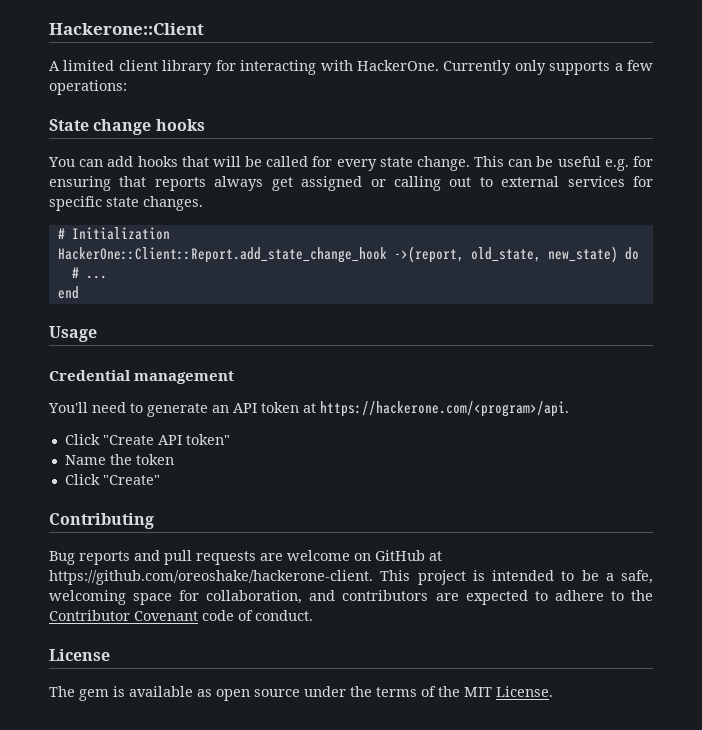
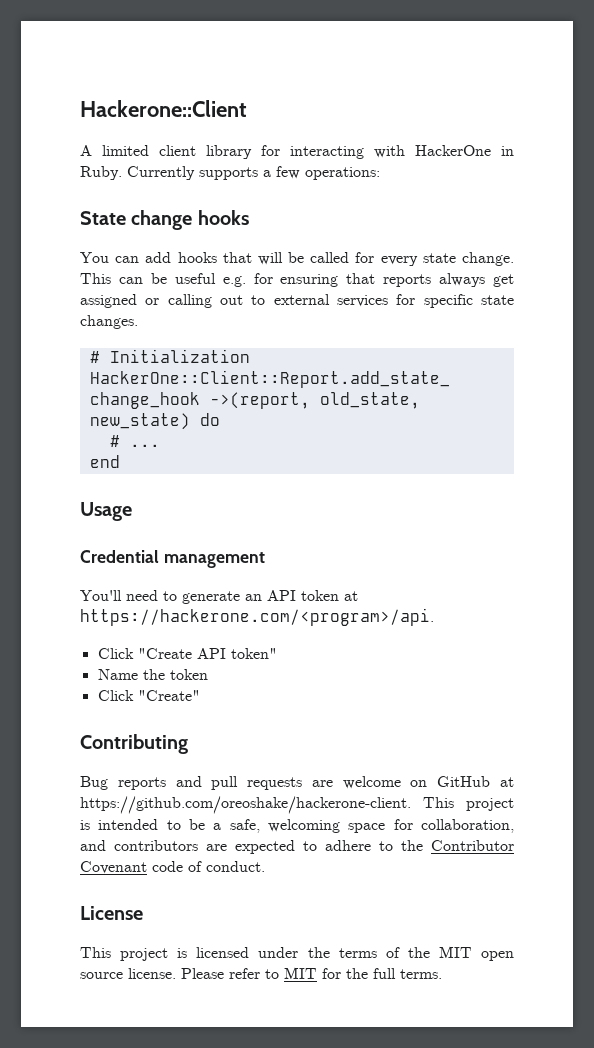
- A limited client library for interacting with HackerOne. Currently only supports a few operations:
+ A limited client library for interacting with HackerOne in Ruby. Currently supports a few operations:
- The gem is available as open source under the terms of the MIT License.
+ This project is licensed under the terms of the MIT open source license. Please refer to MIT for the full terms.

